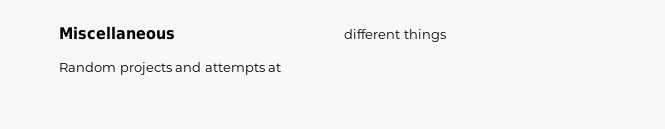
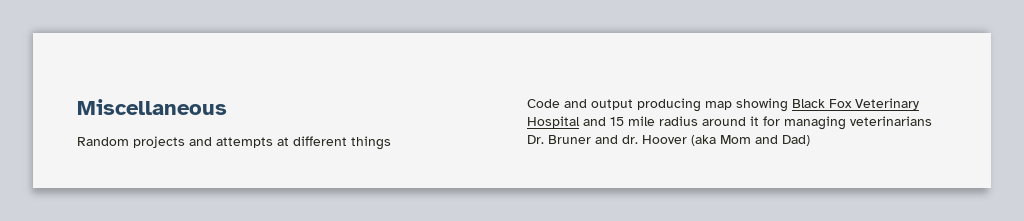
+ Code and output producing map showing Black Fox Veterinary Hospital and 15 mile radius around it for managing veterinarians Dr. Bruner and dr. Hoover (aka Mom and Dad)

